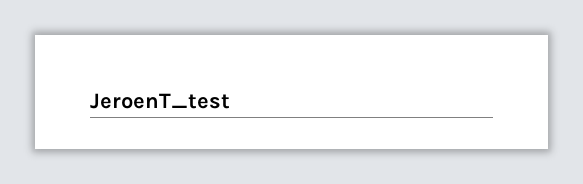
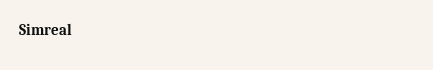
- JeroenT_test
+ Simreal

